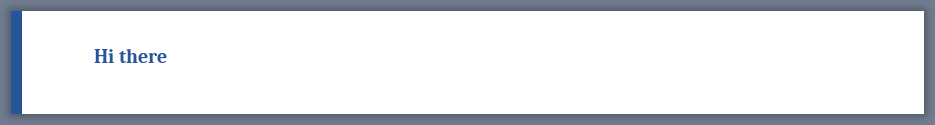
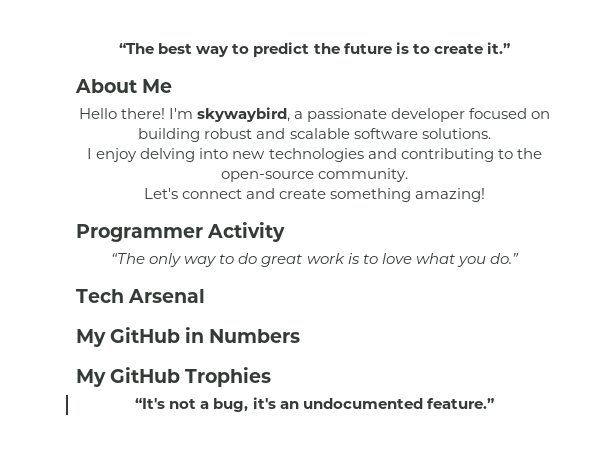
- Hi there
+ “The best way to predict the future is to create it.”
+ About Me
+ Hello there! I'm skywaybird, a passionate developer focused on building robust and scalable software solutions.
+ I enjoy delving into new technologies and contributing to the open-source community.
+ Let's connect and create something amazing!
+ Programmer Activity
+ “The only way to do great work is to love what you do.”
+ Tech Arsenal
+ My GitHub in Numbers
+ My GitHub Trophies
+ “It's not a bug, it's an undocumented feature.”

